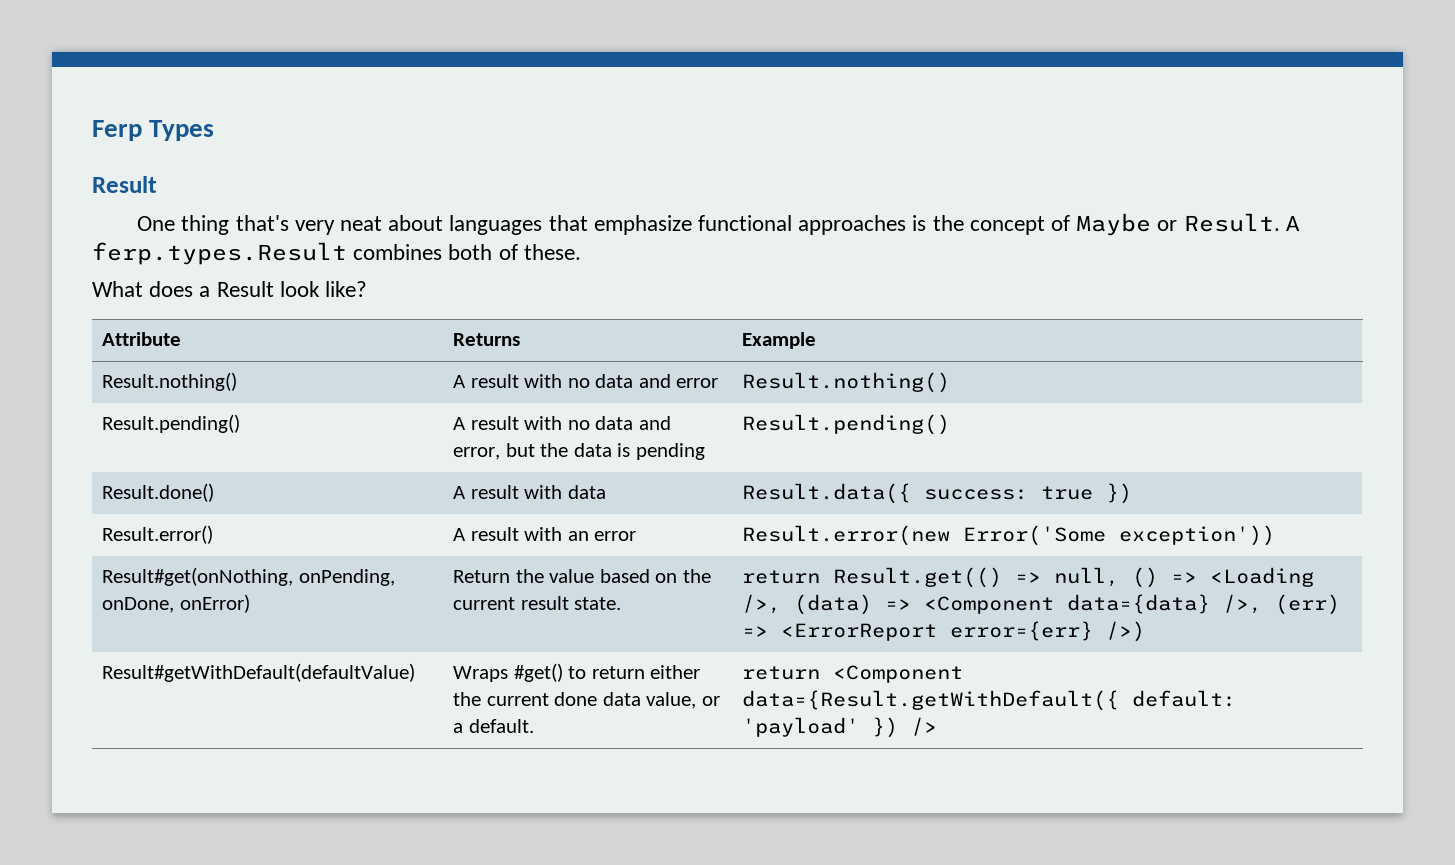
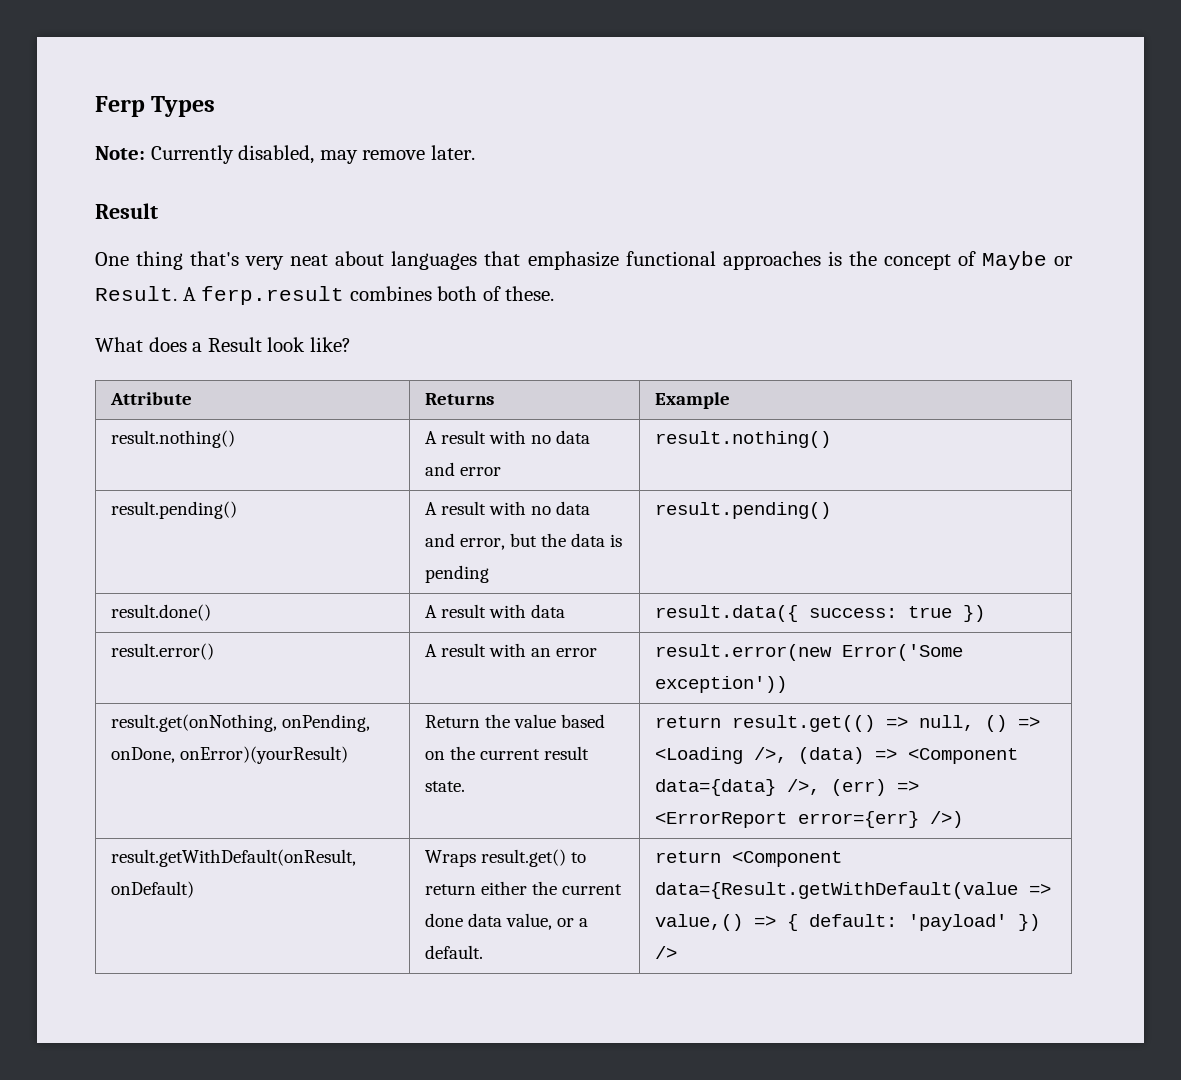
+ Note: Currently disabled, may remove later.
- A ferp.types.Result combines both of these.
+ A ferp.result combines both of these.
- Result.nothing() | A result with no data and error | Result.nothing()
- Result.pending() | A result with no data and error, but the data is pending | Result.pending()
- Result.done() | A result with data | Result.data({ success: true })
+ result.nothing() | A result with no data and error | result.nothing()
+ result.pending() | A result with no data and error, but the data is pending | result.pending()
+ result.done() | A result with data | result.data({ success: true })
- Result.error() | A result with an error | Result.error(new Error('Some exception'))
+ result.error() | A result with an error | result.error(new Error('Some exception'))
- Result#get(onNothing, onPending, onDone, onError) | Return the value based on the current result state. | return Result.get(() => null, () => <Loading />, (data) => <Component data={data} />, (err) => <ErrorReport error={err} />)
+ result.get(onNothing, onPending, onDone, onError)(yourResult) | Return the value based on the current result state. | return result.get(() => null, () => <Loading />, (data) => <Component data={data} />, (err) => <ErrorReport error={err} />)
- Result#getWithDefault(defaultValue) | Wraps #get() to return either the current done data value, or a default. | return <Component data={Result.getWithDefault({ default: 'payload' }) />
+ result.getWithDefault(onResult, onDefault) | Wraps result.get() to return either the current done data value, or a default. | return <Component data={Result.getWithDefault(value => value,() => { default: 'payload' }) />

